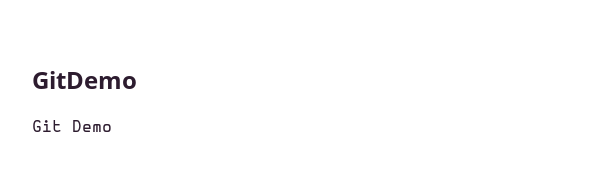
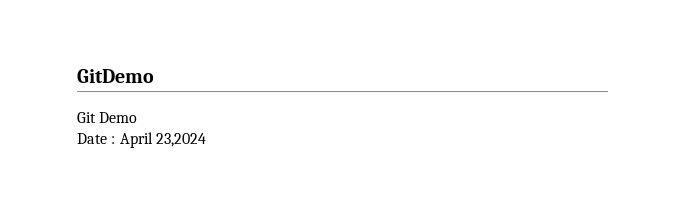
+ Date : April 23,2024

